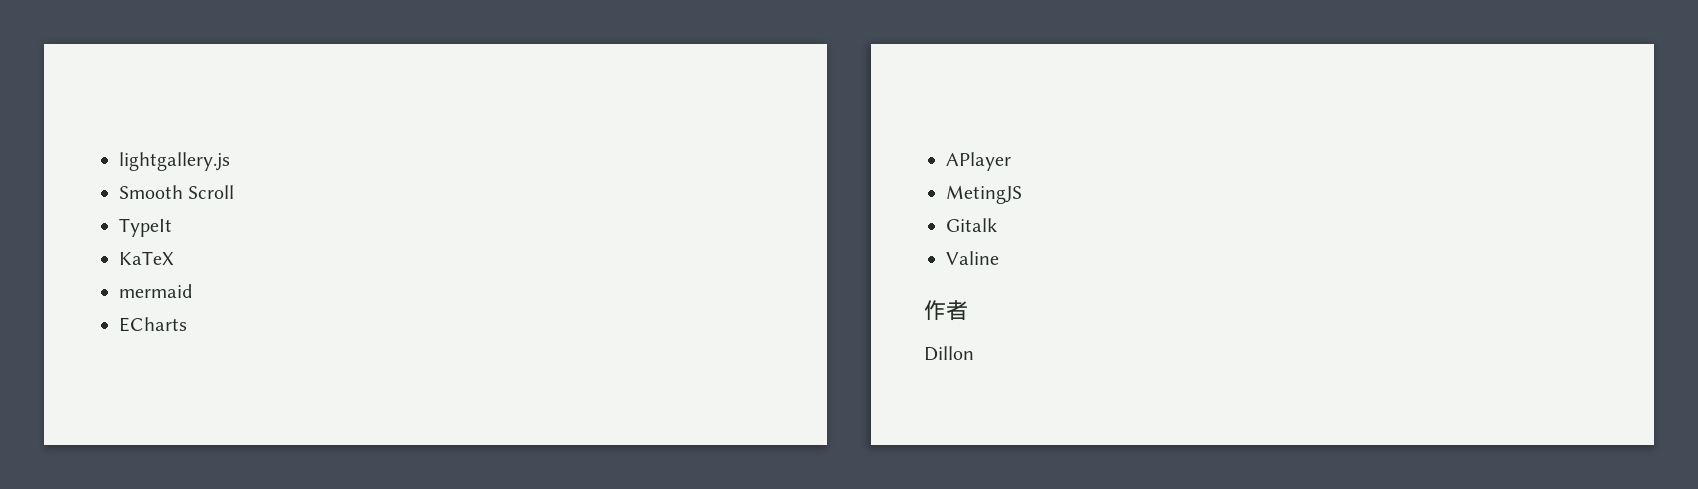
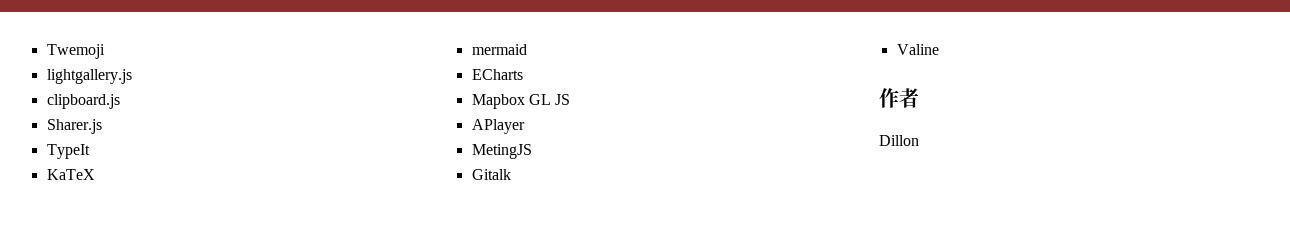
+ Twemoji
- Smooth Scroll
+ clipboard.js
+ Sharer.js
+ Mapbox GL JS

